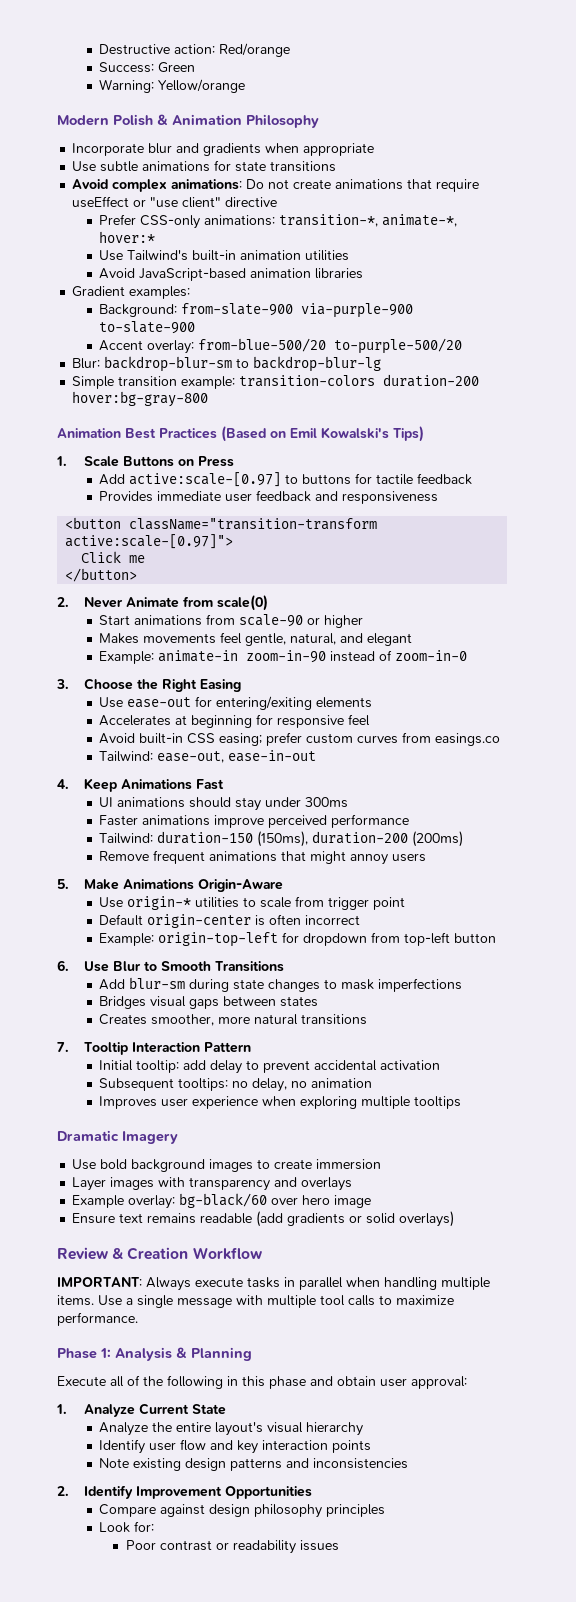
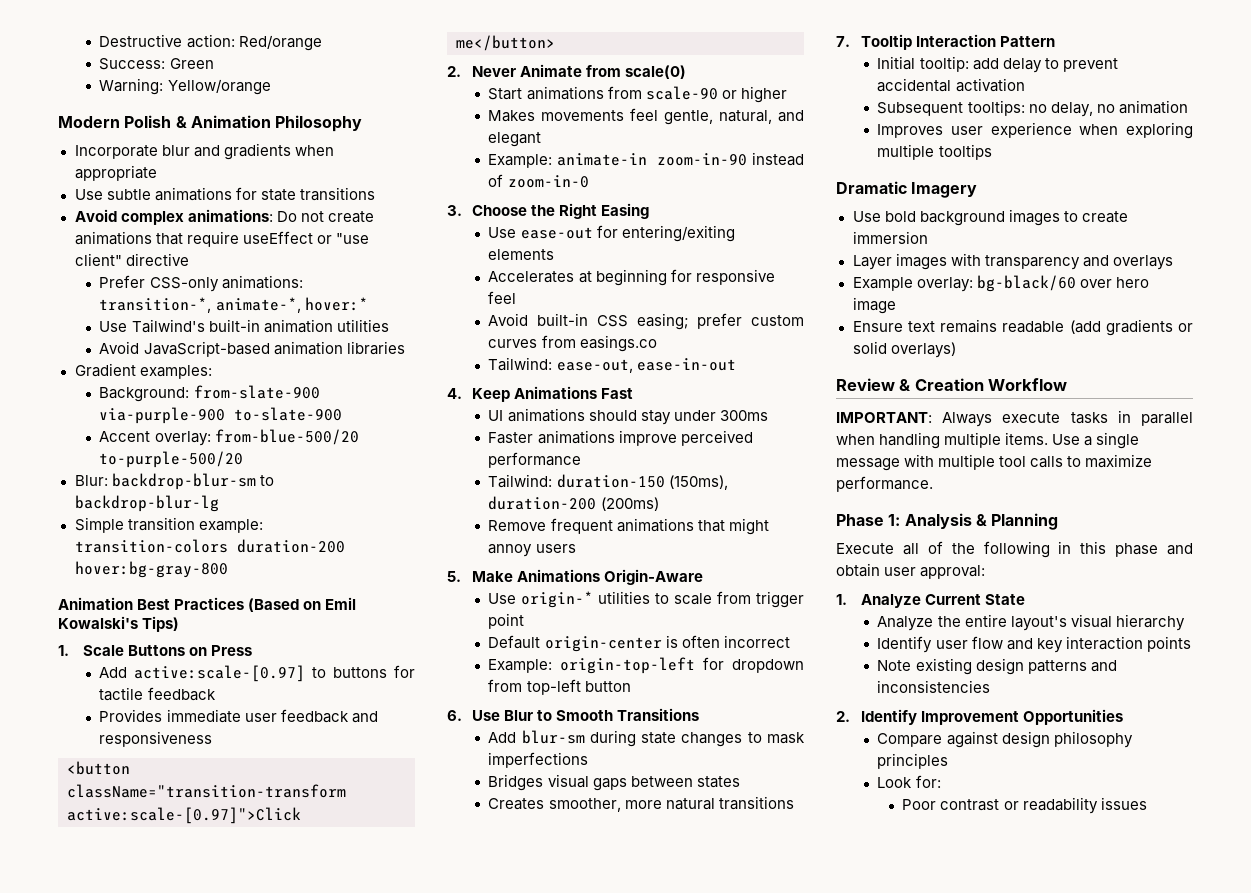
- <button className="transition-transform active:scale-[0.97]">
- Click me
- </button>
+ <button className="transition-transform active:scale-[0.97]">Click me</button>

